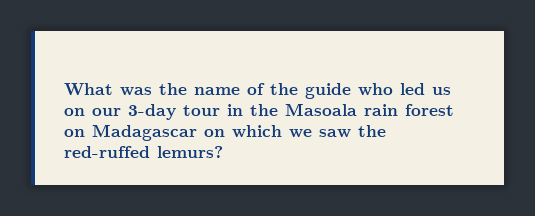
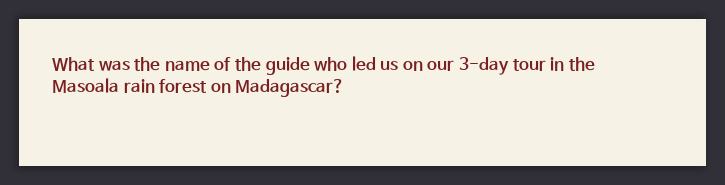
- What was the name of the guide who led us on our 3-day tour in the Masoala rain forest on Madagascar on which we saw the red-ruffed lemurs?
+ What was the name of the guide who led us on our 3-day tour in the Masoala rain forest on Madagascar?

